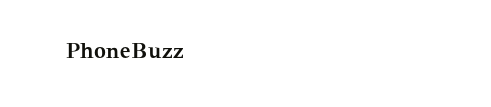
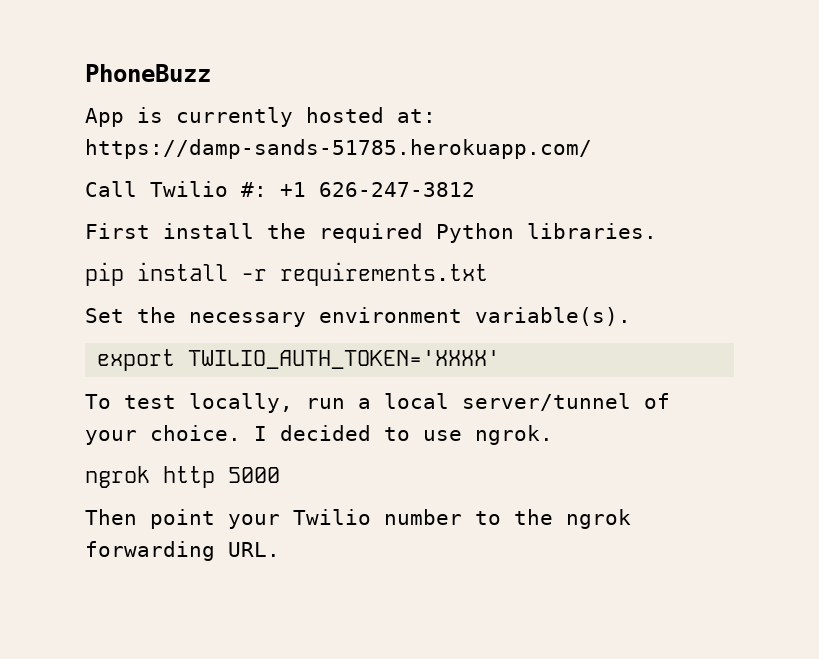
+ App is currently hosted at: https://damp-sands-51785.herokuapp.com/
+ Call Twilio #: +1 626-247-3812
+ First install the required Python libraries.
+ pip install -r requirements.txt
+ Set the necessary environment variable(s).
+ export TWILIO_AUTH_TOKEN='XXXX'
+ To test locally, run a local server/tunnel of your choice. I decided to use ngrok.
+ ngrok http 5000
+ Then point your Twilio number to the ngrok forwarding URL.

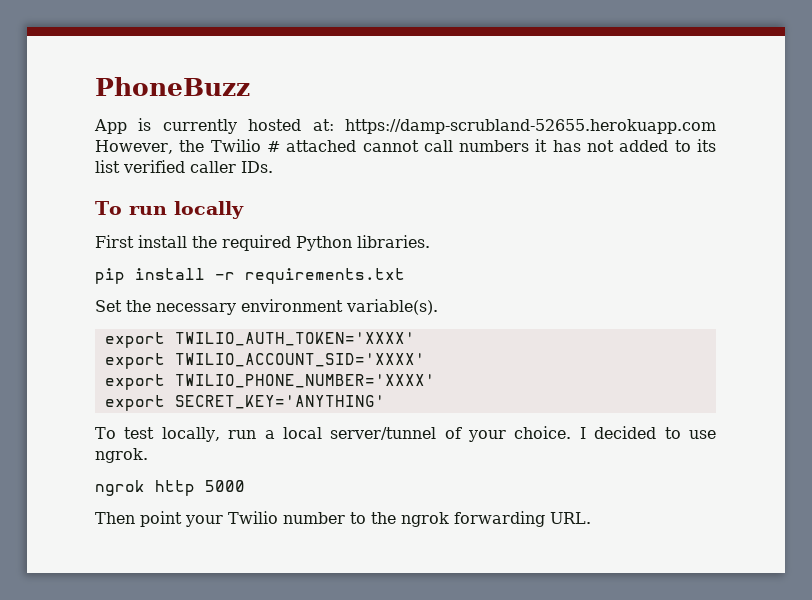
- App is currently hosted at: https://damp-sands-51785.herokuapp.com/
- Call Twilio #: +1 626-247-3812
+ App is currently hosted at: https://damp-scrubland-52655.herokuapp.com However, the Twilio # attached cannot call numbers it has not added to its list verified caller IDs.
+ To run locally
+ export TWILIO_ACCOUNT_SID='XXXX'
+ export TWILIO_PHONE_NUMBER='XXXX'
+ export SECRET_KEY='ANYTHING'

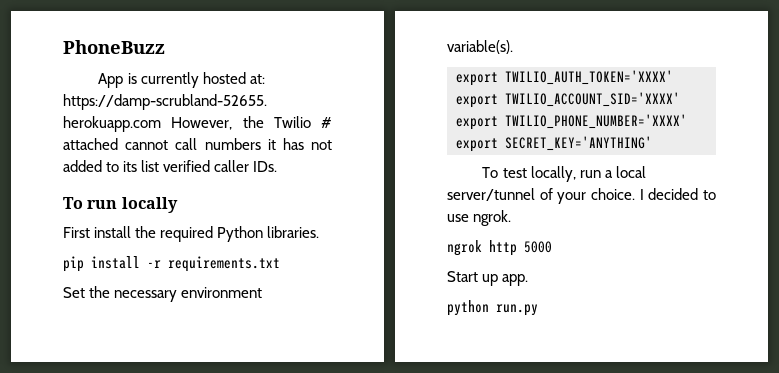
- Then point your Twilio number to the ngrok forwarding URL.
+ Start up app.
+ python run.py

